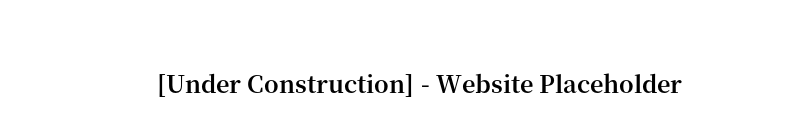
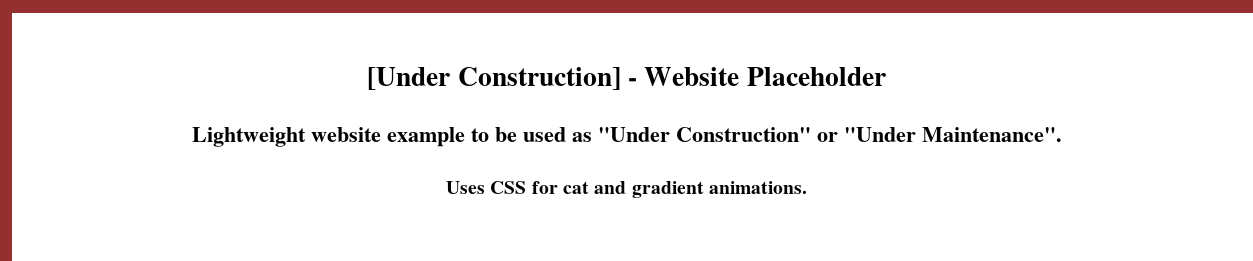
+ Lightweight website example to be used as "Under Construction" or "Under Maintenance".
+ Uses CSS for cat and gradient animations.

